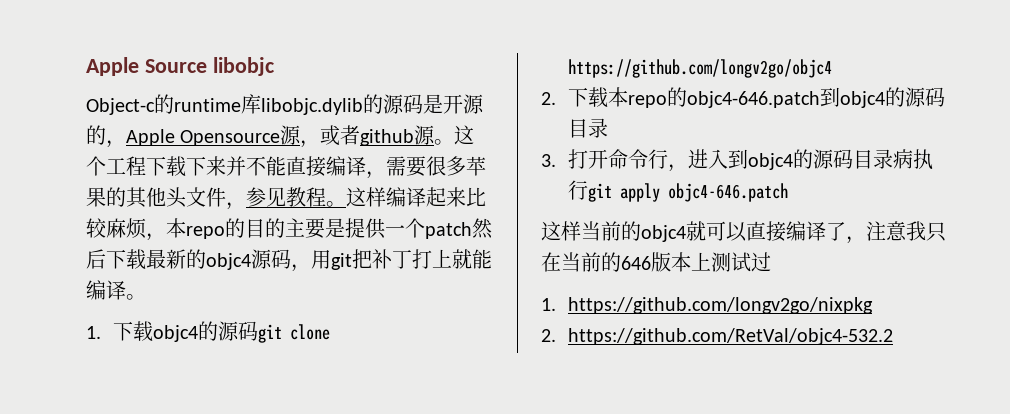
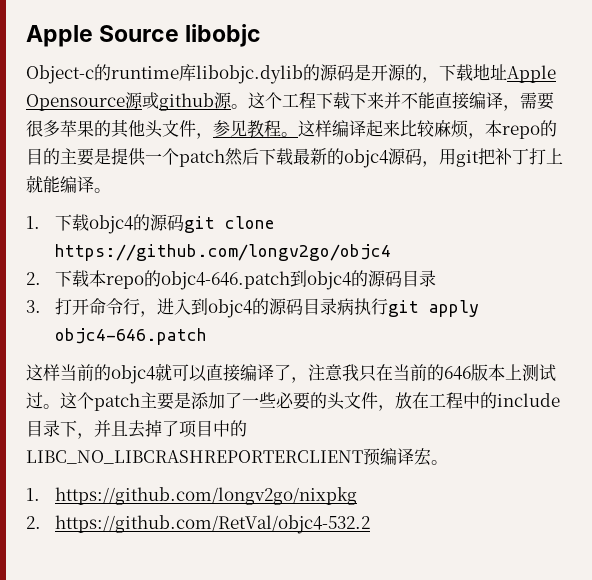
- Object-c的runtime库libobjc.dylib的源码是开源的，Apple Opensource源，或者github源。
+ Object-c的runtime库libobjc.dylib的源码是开源的，下载地址Apple Opensource源或github源。
- 这样当前的objc4就可以直接编译了，注意我只在当前的646版本上测试过
+ 这样当前的objc4就可以直接编译了，注意我只在当前的646版本上测试过。这个patch主要是添加了一些必要的头文件，放在工程中的include目录下，并且去掉了项目中的LIBC_NO_LIBCRASHREPORTERCLIENT预编译宏。

